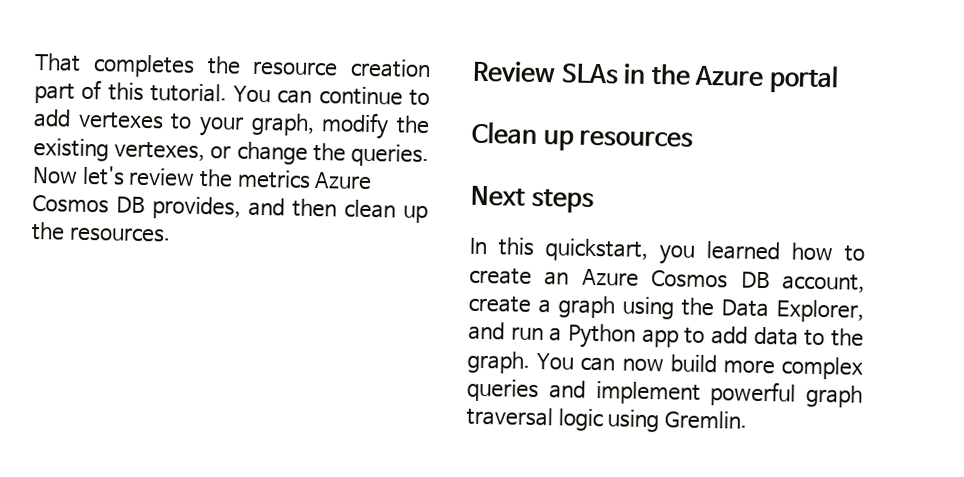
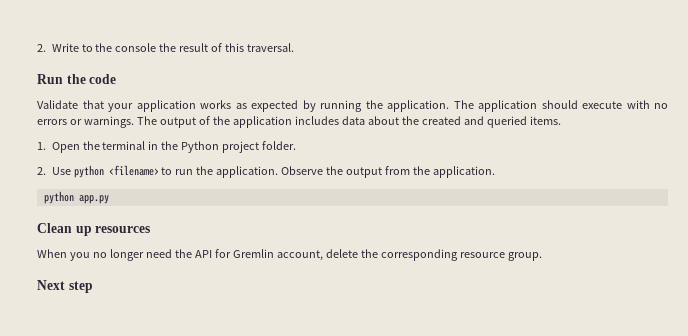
- That completes the resource creation part of this tutorial. You can continue to add vertexes to your graph, modify the existing vertexes, or change the queries. Now let's review the metrics Azure Cosmos DB provides, and then clean up the resources.
- Review SLAs in the Azure portal
+ 2. Write to the console the result of this traversal.
+ Run the code
+ Validate that your application works as expected by running the application. The application should execute with no errors or warnings. The output of the application includes data about the created and queried items.
+ 1. Open the terminal in the Python project folder.
+ 2. Use python <filename> to run the application. Observe the output from the application.
+ python app.py
  Clean up resources
- Next steps
- In this quickstart, you learned how to create an Azure Cosmos DB account, create a graph using the Data Explorer, and run a Python app to add data to the graph. You can now build more complex queries and implement powerful graph traversal logic using Gremlin.
+ When you no longer need the API for Gremlin account, delete the corresponding resource group.
+ Next step

